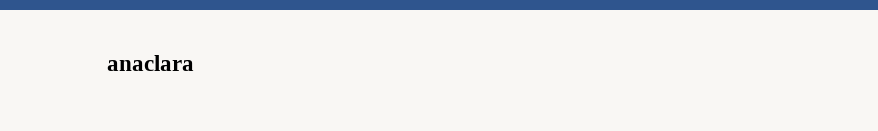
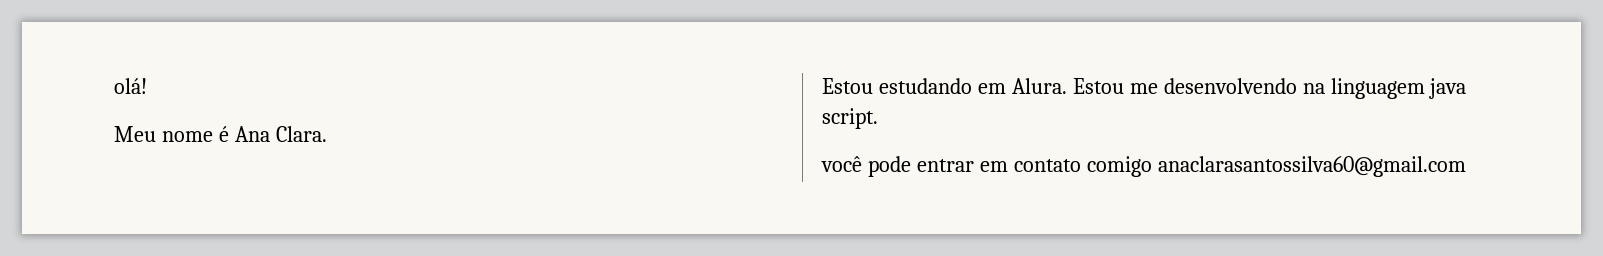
- anaclara
+ olá!
+ Meu nome é Ana Clara.
+ Estou estudando em Alura. Estou me desenvolvendo na linguagem java script.
+ você pode entrar em contato comigo anaclarasantossilva60@gmail.com

